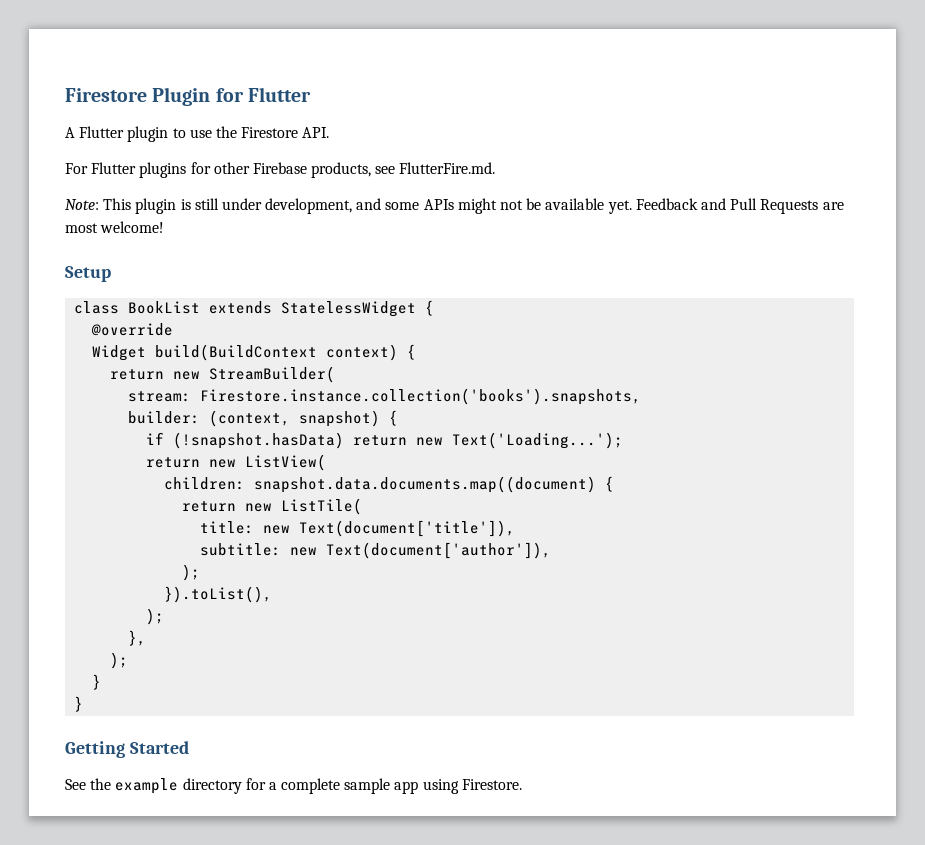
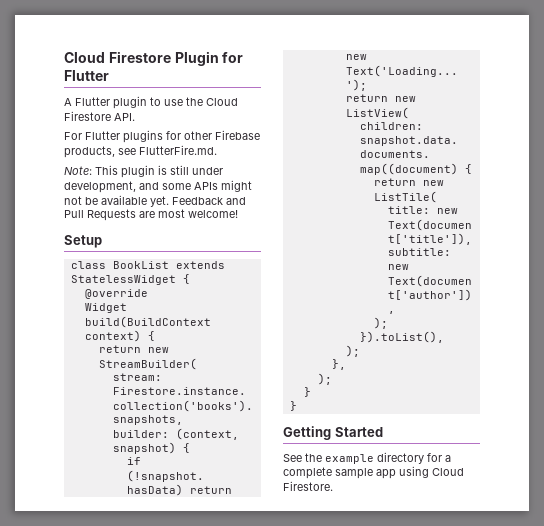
- Firestore Plugin for Flutter
+ Cloud Firestore Plugin for Flutter
- A Flutter plugin to use the Firestore API.
+ A Flutter plugin to use the Cloud Firestore API.
- See the example directory for a complete sample app using Firestore.
+ See the example directory for a complete sample app using Cloud Firestore.

